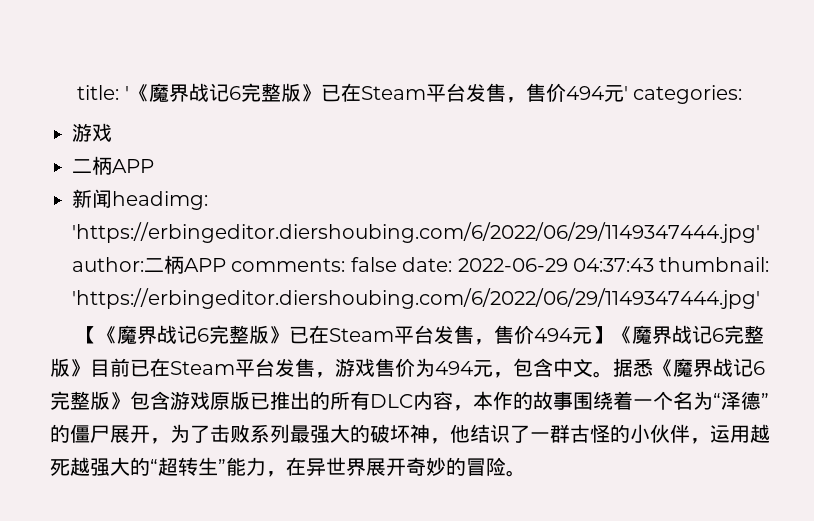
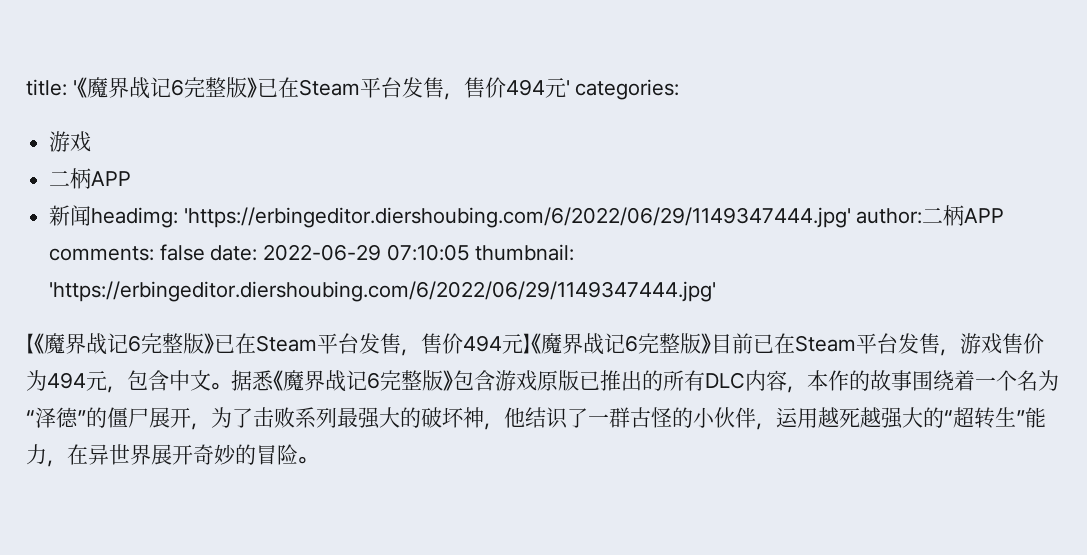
- 新闻headimg: 'https://erbingeditor.diershoubing.com/6/2022/06/29/1149347444.jpg' author:二柄APP comments: false date: 2022-06-29 04:37:43 thumbnail: 'https://erbingeditor.diershoubing.com/6/2022/06/29/1149347444.jpg'
+ 新闻headimg: 'https://erbingeditor.diershoubing.com/6/2022/06/29/1149347444.jpg' author:二柄APP comments: false date: 2022-06-29 07:10:05 thumbnail: 'https://erbingeditor.diershoubing.com/6/2022/06/29/1149347444.jpg'

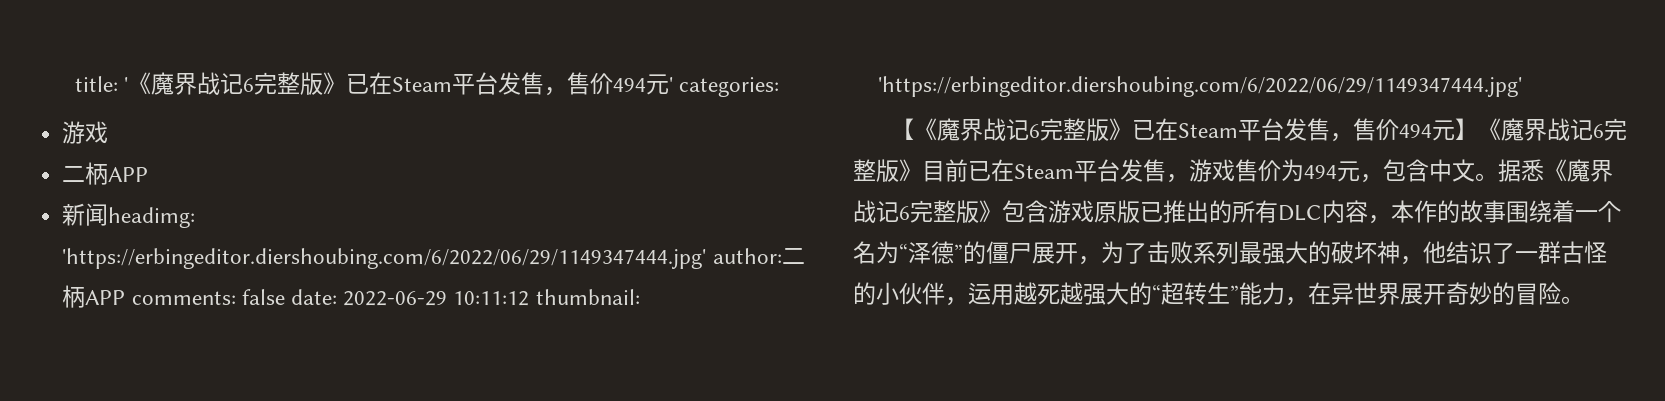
- 新闻headimg: 'https://erbingeditor.diershoubing.com/6/2022/06/29/1149347444.jpg' author:二柄APP comments: false date: 2022-06-29 07:10:05 thumbnail: 'https://erbingeditor.diershoubing.com/6/2022/06/29/1149347444.jpg'
+ 新闻headimg: 'https://erbingeditor.diershoubing.com/6/2022/06/29/1149347444.jpg' author:二柄APP comments: false date: 2022-06-29 10:11:12 thumbnail: 'https://erbingeditor.diershoubing.com/6/2022/06/29/1149347444.jpg'

